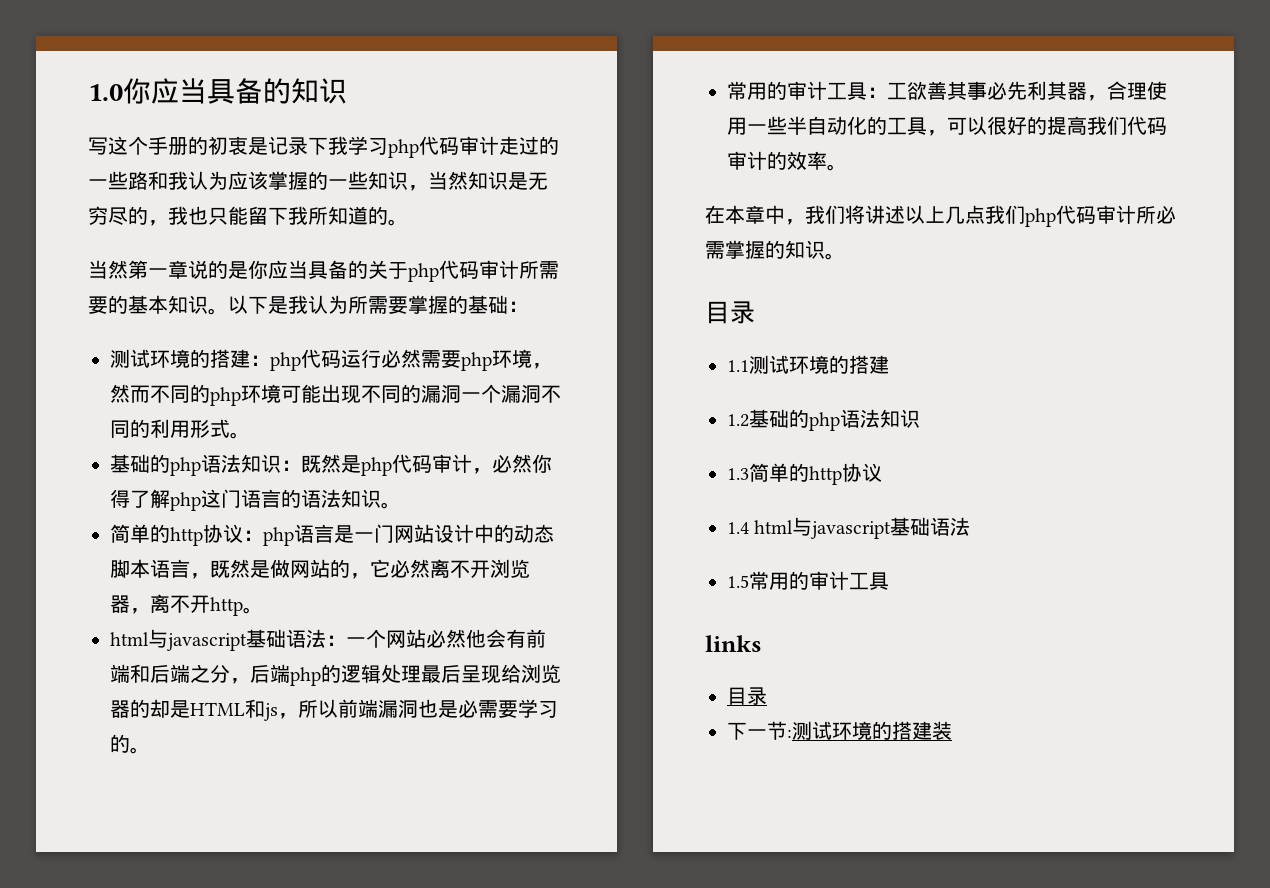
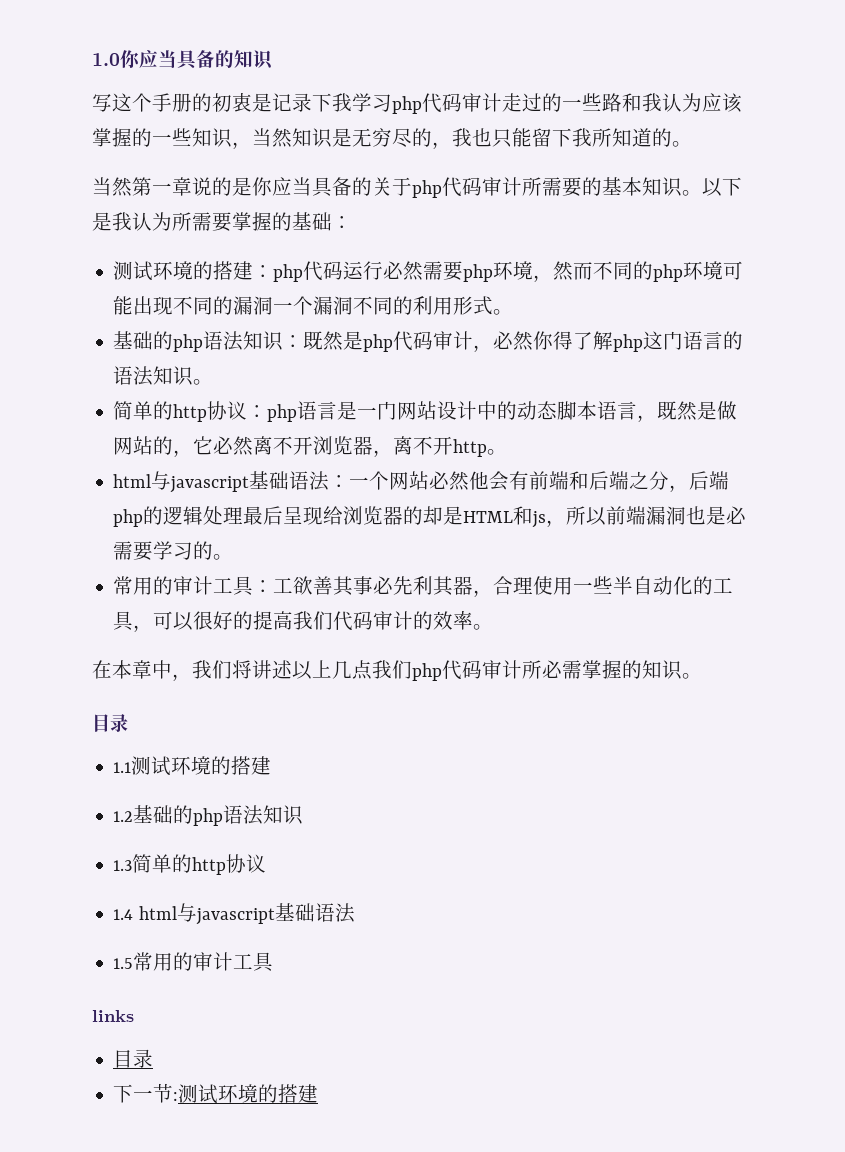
- 下一节:测试环境的搭建装
+ 下一节:测试环境的搭建

